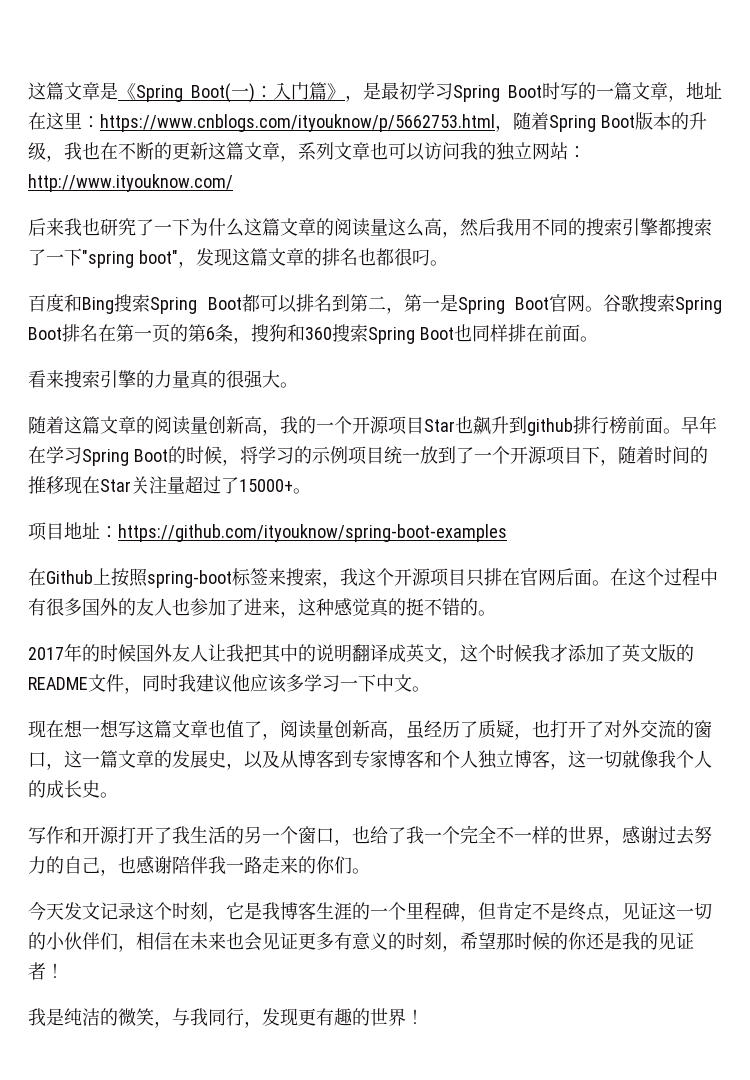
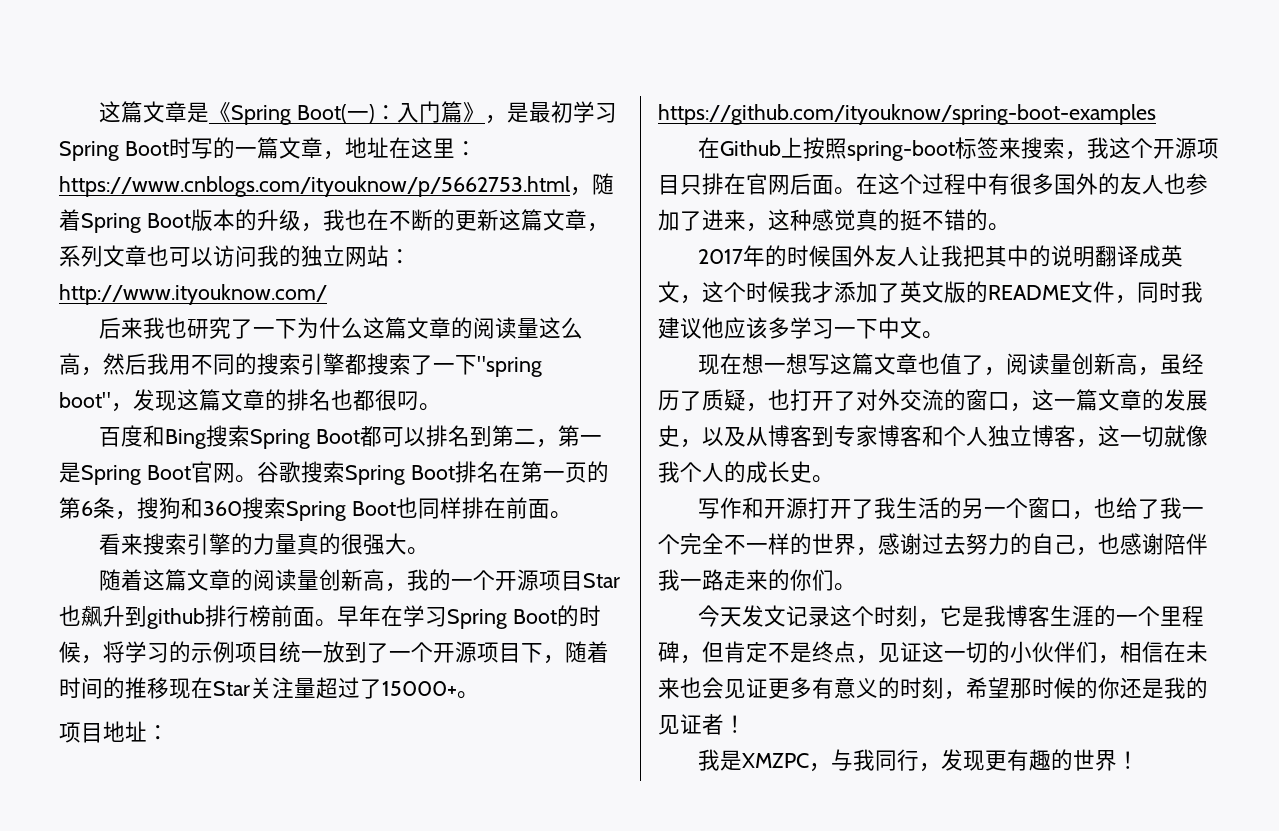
- 我是纯洁的微笑，与我同行，发现更有趣的世界！
+ 我是XMZPC，与我同行，发现更有趣的世界！

